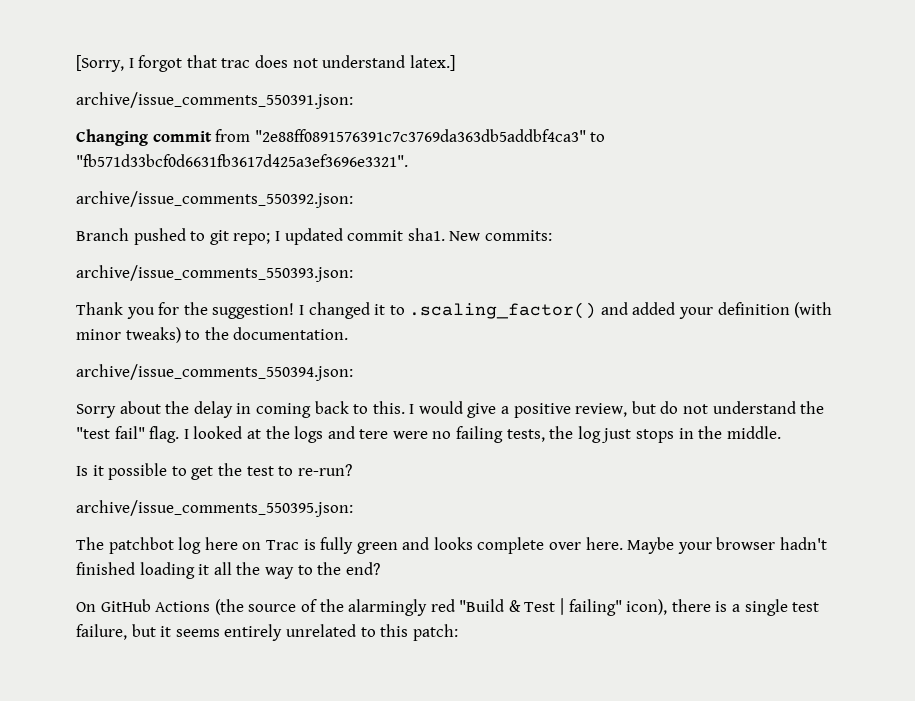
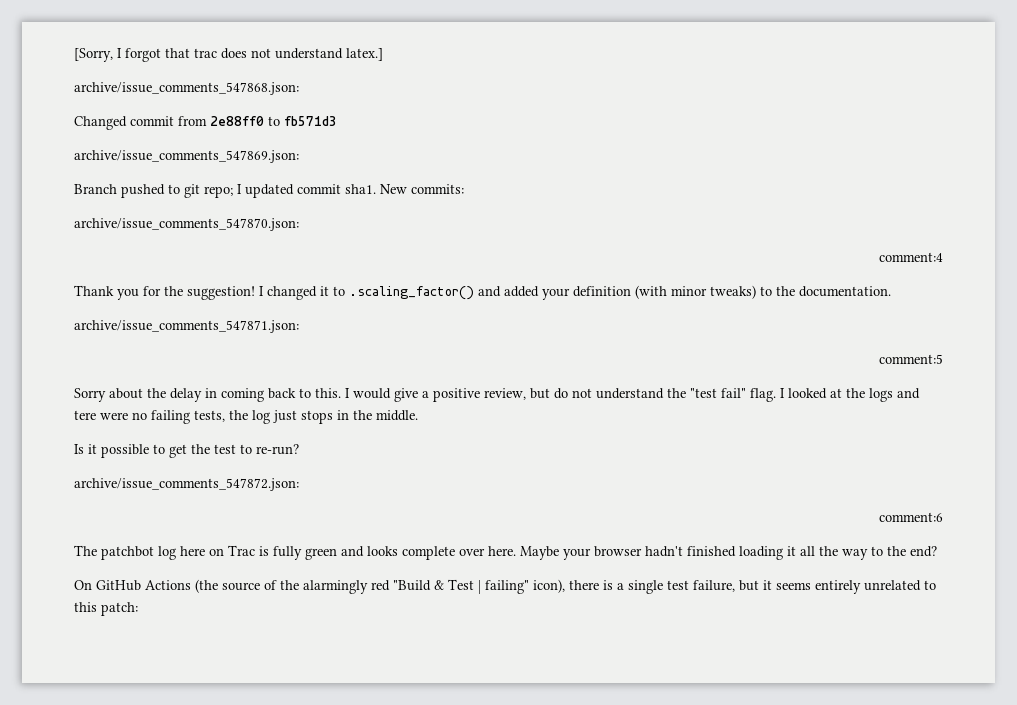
- archive/issue_comments_550391.json:
- Changing commit from "2e88ff0891576391c7c3769da363db5addbf4ca3" to "fb571d33bcf0d6631fb3617d425a3ef3696e3321".
- archive/issue_comments_550392.json:
+ archive/issue_comments_547868.json:
+ Changed commit from 2e88ff0 to fb571d3
+ archive/issue_comments_547869.json:
- archive/issue_comments_550393.json:
+ archive/issue_comments_547870.json:
+ comment:4
- archive/issue_comments_550394.json:
+ archive/issue_comments_547871.json:
+ comment:5
- archive/issue_comments_550395.json:
+ archive/issue_comments_547872.json:
+ comment:6

